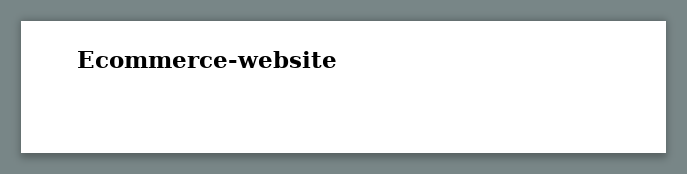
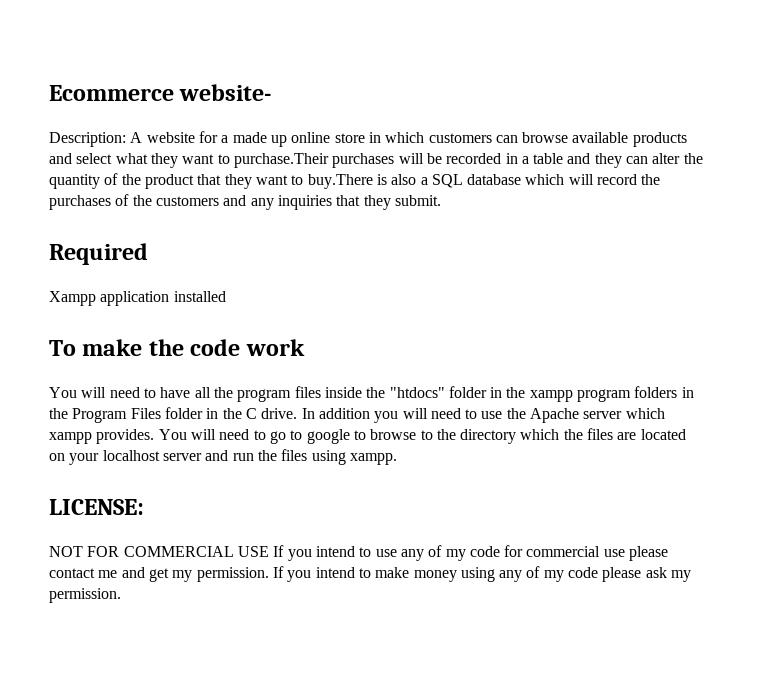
- Ecommerce-website
+ Ecommerce website-
+ Description: A website for a made up online store in which customers can browse available products and select what they want to purchase.Their purchases will be recorded in a table and they can alter the quantity of the product that they want to buy.There is also a SQL database which will record the purchases of the customers and any inquiries that they submit.
+ Required
+ Xampp application installed
+ To make the code work
+ You will need to have all the program files inside the "htdocs" folder in the xampp program folders in the Program Files folder in the C drive. In addition you will need to use the Apache server which xampp provides. You will need to go to google to browse to the directory which the files are located on your localhost server and run the files using xampp.
+ LICENSE:
+ NOT FOR COMMERCIAL USE If you intend to use any of my code for commercial use please contact me and get my permission. If you intend to make money using any of my code please ask my permission.

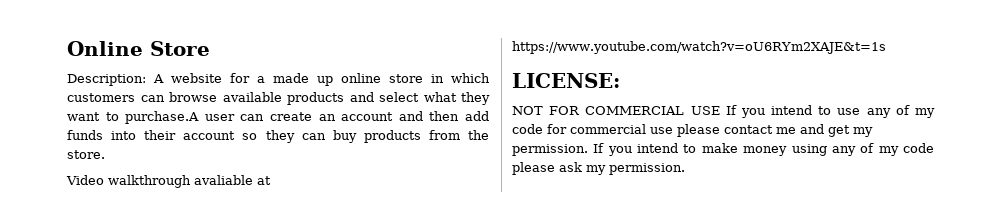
- Ecommerce website-
+ Online Store
- Description: A website for a made up online store in which customers can browse available products and select what they want to purchase.Their purchases will be recorded in a table and they can alter the quantity of the product that they want to buy.There is also a SQL database which will record the purchases of the customers and any inquiries that they submit.
- Required
- Xampp application installed
- To make the code work
- You will need to have all the program files inside the "htdocs" folder in the xampp program folders in the Program Files folder in the C drive. In addition you will need to use the Apache server which xampp provides. You will need to go to google to browse to the directory which the files are located on your localhost server and run the files using xampp.
+ Description: A website for a made up online store in which customers can browse available products and select what they want to purchase.A user can create an account and then add funds into their account so they can buy products from the store.
+ Video walkthrough avaliable at https://www.youtube.com/watch?v=oU6RYm2XAJE&t=1s

